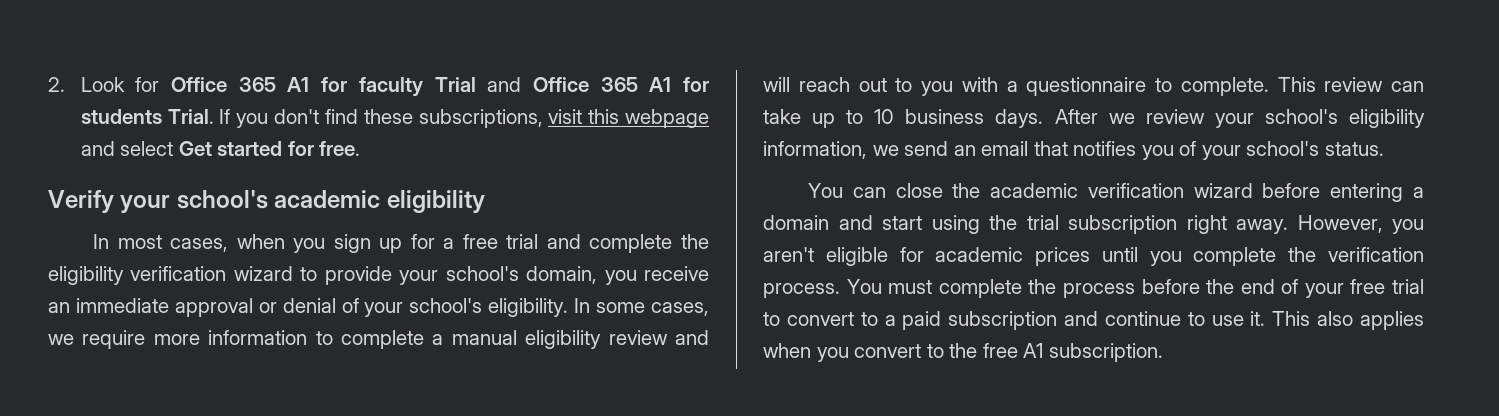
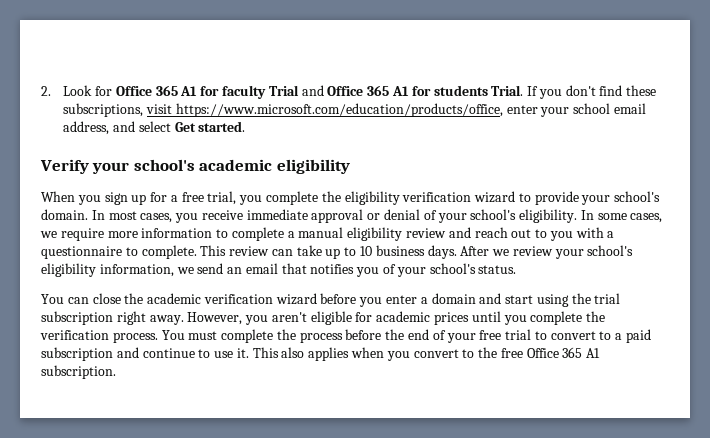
- If you don't find these subscriptions, visit this webpage and select Get started for free.
+ If you don't find these subscriptions, visit https://www.microsoft.com/education/products/office, enter your school email address, and select Get started.
- In most cases, when you sign up for a free trial and complete the eligibility verification wizard to provide your school's domain, you receive an immediate approval or denial of your school's eligibility.
+ When you sign up for a free trial, you complete the eligibility verification wizard to provide your school's domain. In most cases, you receive immediate approval or denial of your school's eligibility.
- In some cases, we require more information to complete a manual eligibility review and will reach out to you with a questionnaire to complete.
+ In some cases, we require more information to complete a manual eligibility review and reach out to you with a questionnaire to complete.
- You can close the academic verification wizard before entering a domain and start using the trial subscription right away.
+ You can close the academic verification wizard before you enter a domain and start using the trial subscription right away.
- This also applies when you convert to the free A1 subscription.
+ This also applies when you convert to the free Office 365 A1 subscription.

